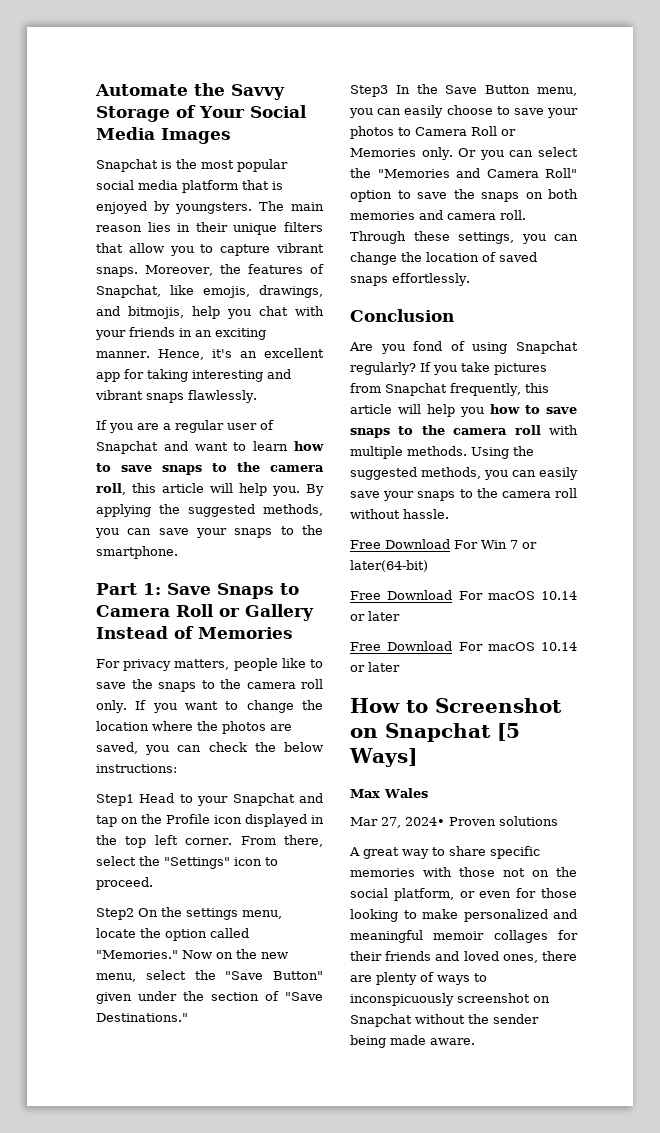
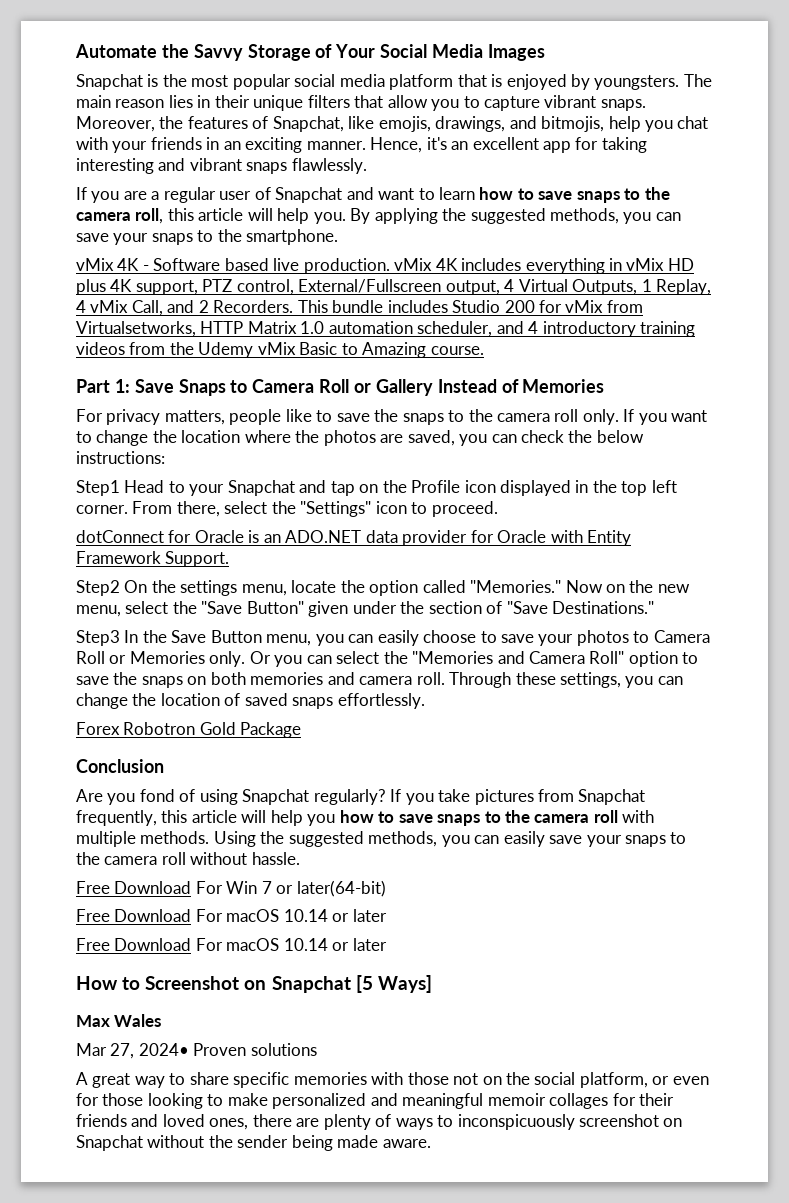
+ vMix 4K - Software based live production. vMix 4K includes everything in vMix HD plus 4K support, PTZ control, External/Fullscreen output, 4 Virtual Outputs, 1 Replay, 4 vMix Call, and 2 Recorders. This bundle includes Studio 200 for vMix from Virtualsetworks, HTTP Matrix 1.0 automation scheduler, and 4 introductory training videos from the Udemy vMix Basic to Amazing course.
+ dotConnect for Oracle is an ADO.NET data provider for Oracle with Entity Framework Support.
+ Forex Robotron Gold Package

